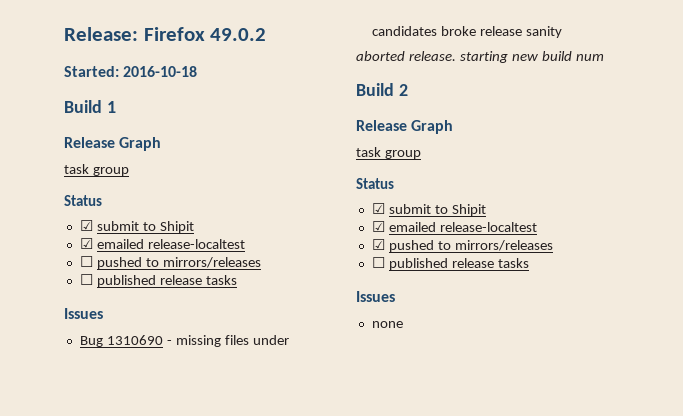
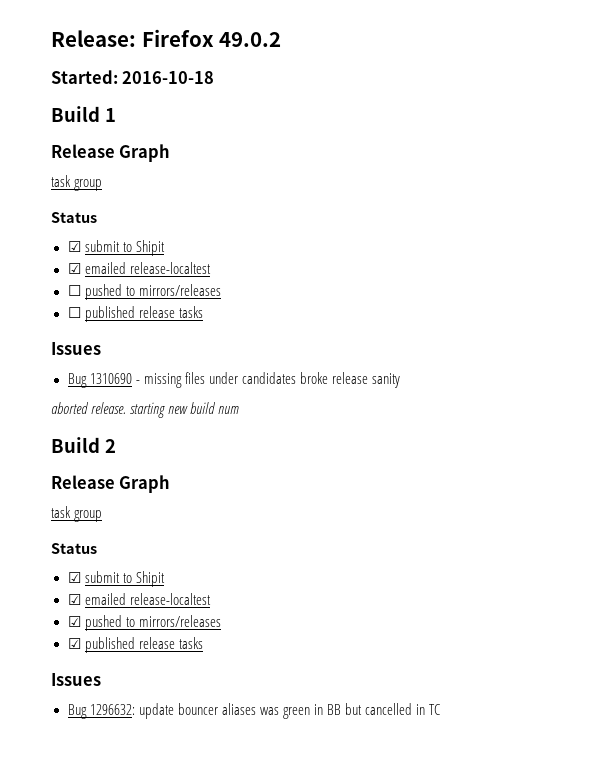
  ☑ pushed to mirrors/releases
- ☐ published release tasks
+ ☑ published release tasks
  Issues
- none
+ Bug 1296632: update bouncer aliases was green in BB but cancelled in TC

